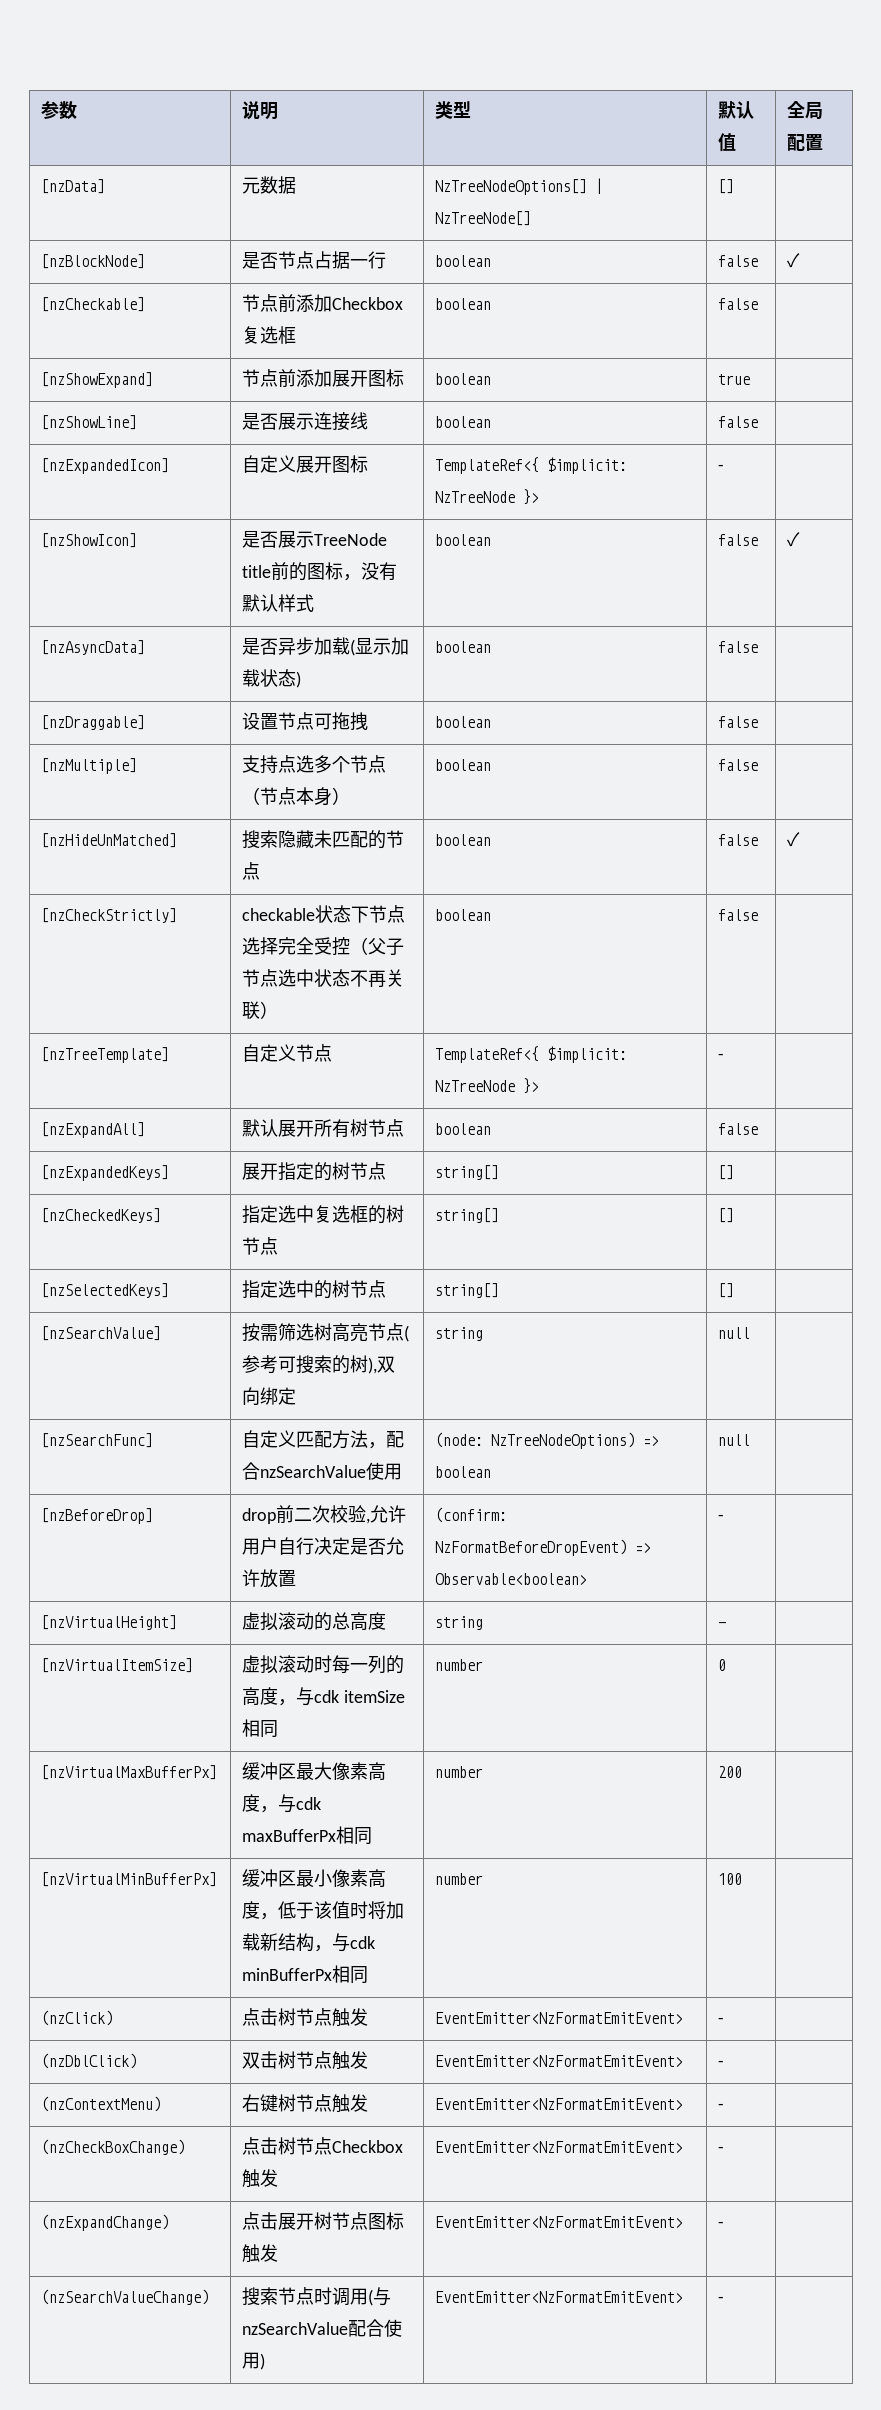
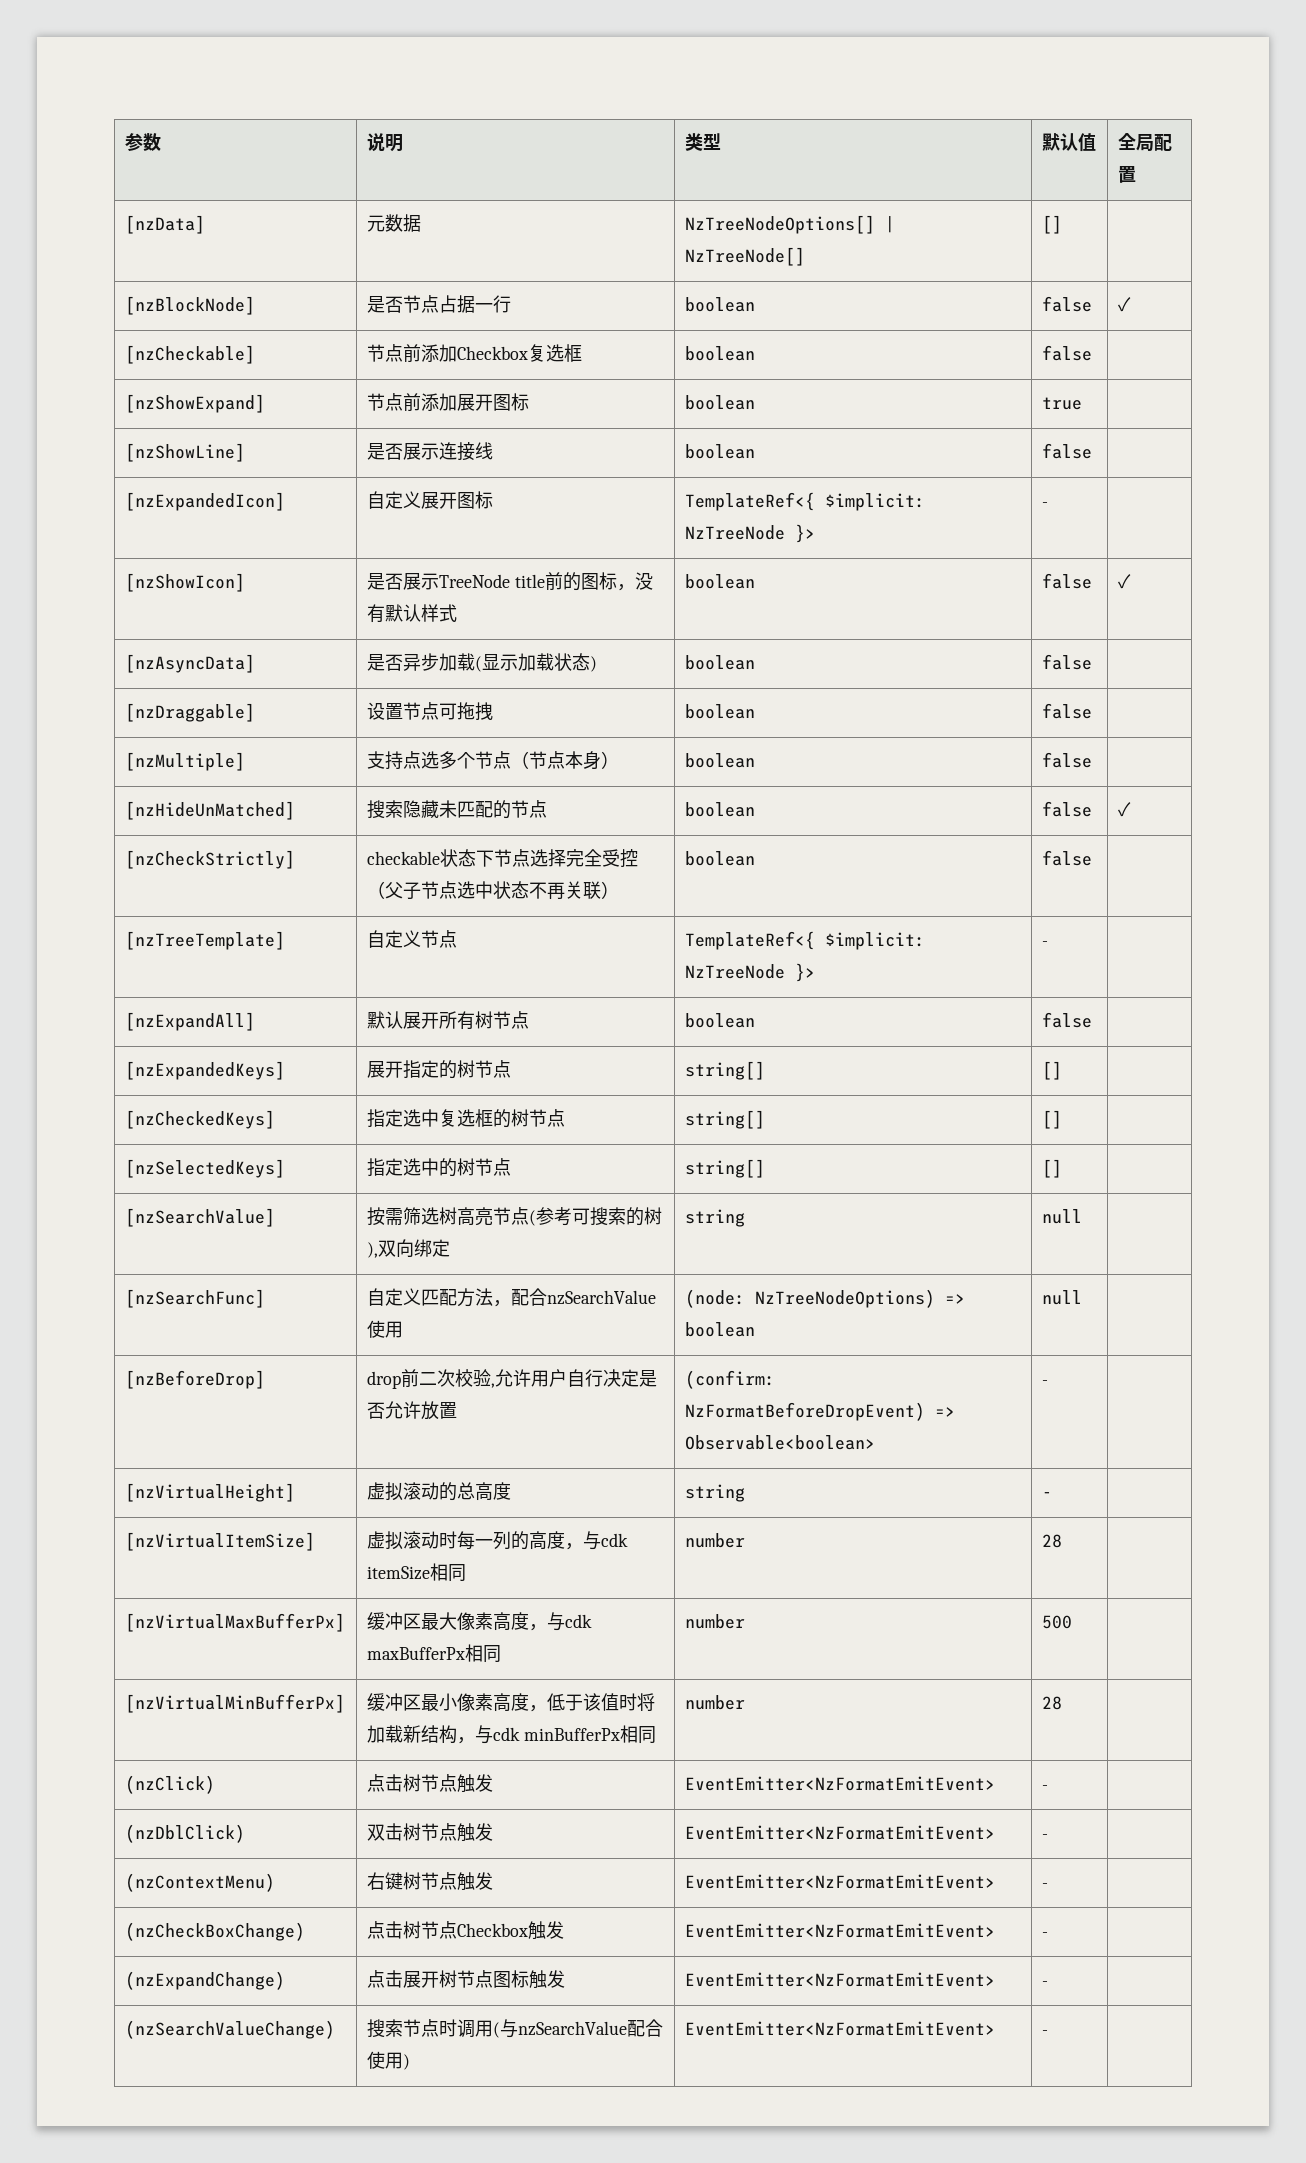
- [nzVirtualItemSize] | 虚拟滚动时每一列的高度，与cdk itemSize相同 | number | 0 |
+ [nzVirtualItemSize] | 虚拟滚动时每一列的高度，与cdk itemSize相同 | number | 28 |
- [nzVirtualMaxBufferPx] | 缓冲区最大像素高度，与cdk maxBufferPx相同 | number | 200 |
+ [nzVirtualMaxBufferPx] | 缓冲区最大像素高度，与cdk maxBufferPx相同 | number | 500 |
- [nzVirtualMinBufferPx] | 缓冲区最小像素高度，低于该值时将加载新结构，与cdk minBufferPx相同 | number | 100 |
+ [nzVirtualMinBufferPx] | 缓冲区最小像素高度，低于该值时将加载新结构，与cdk minBufferPx相同 | number | 28 |

